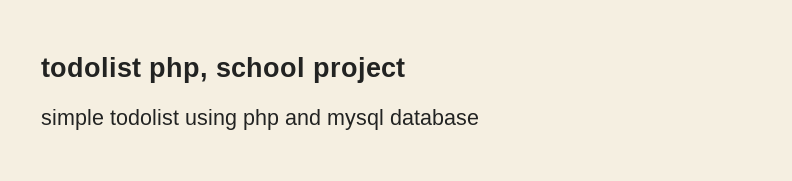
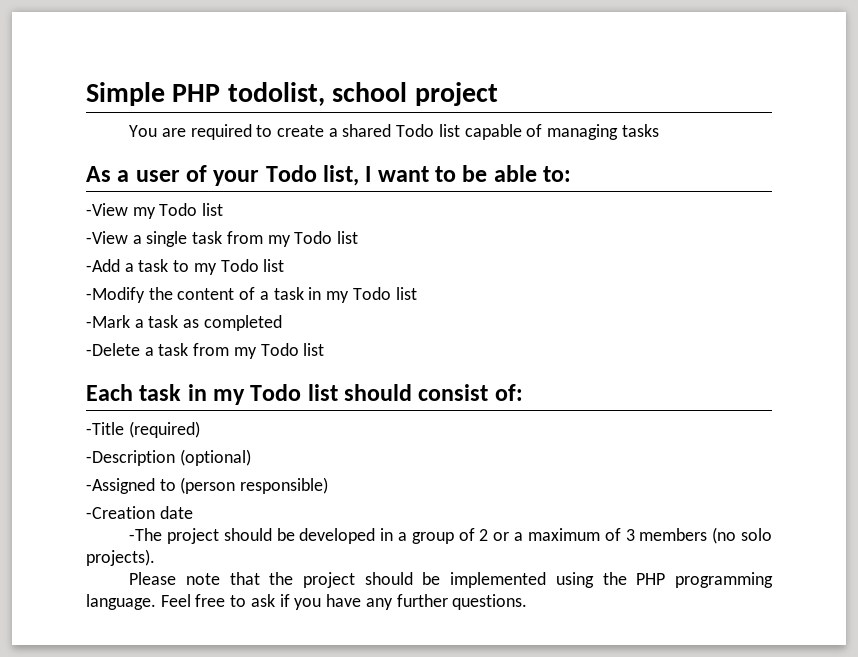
- todolist php, school project
+ Simple PHP todolist, school project
- simple todolist using php and mysql database
+ You are required to create a shared Todo list capable of managing tasks
+ As a user of your Todo list, I want to be able to:
+ -View my Todo list
+ -View a single task from my Todo list
+ -Add a task to my Todo list
+ -Modify the content of a task in my Todo list
+ -Mark a task as completed
+ -Delete a task from my Todo list
+ Each task in my Todo list should consist of:
+ -Title (required)
+ -Description (optional)
+ -Assigned to (person responsible)
+ -Creation date
+ -The project should be developed in a group of 2 or a maximum of 3 members (no solo projects).
+ Please note that the project should be implemented using the PHP programming language. Feel free to ask if you have any further questions.

